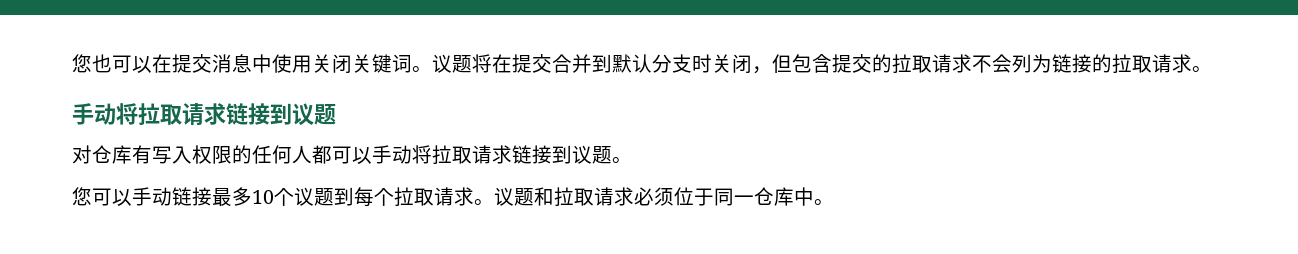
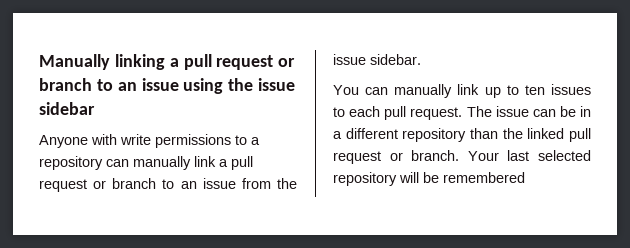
- 您也可以在提交消息中使用关闭关键词。议题将在提交合并到默认分支时关闭，但包含提交的拉取请求不会列为链接的拉取请求。
- 手动将拉取请求链接到议题
- 对仓库有写入权限的任何人都可以手动将拉取请求链接到议题。
- 您可以手动链接最多10个议题到每个拉取请求。议题和拉取请求必须位于同一仓库中。
+ Manually linking a pull request or branch to an issue using the issue sidebar
+ Anyone with write permissions to a repository can manually link a pull request or branch to an issue from the issue sidebar.
+ You can manually link up to ten issues to each pull request. The issue can be in a different repository than the linked pull request or branch. Your last selected repository will be remembered

